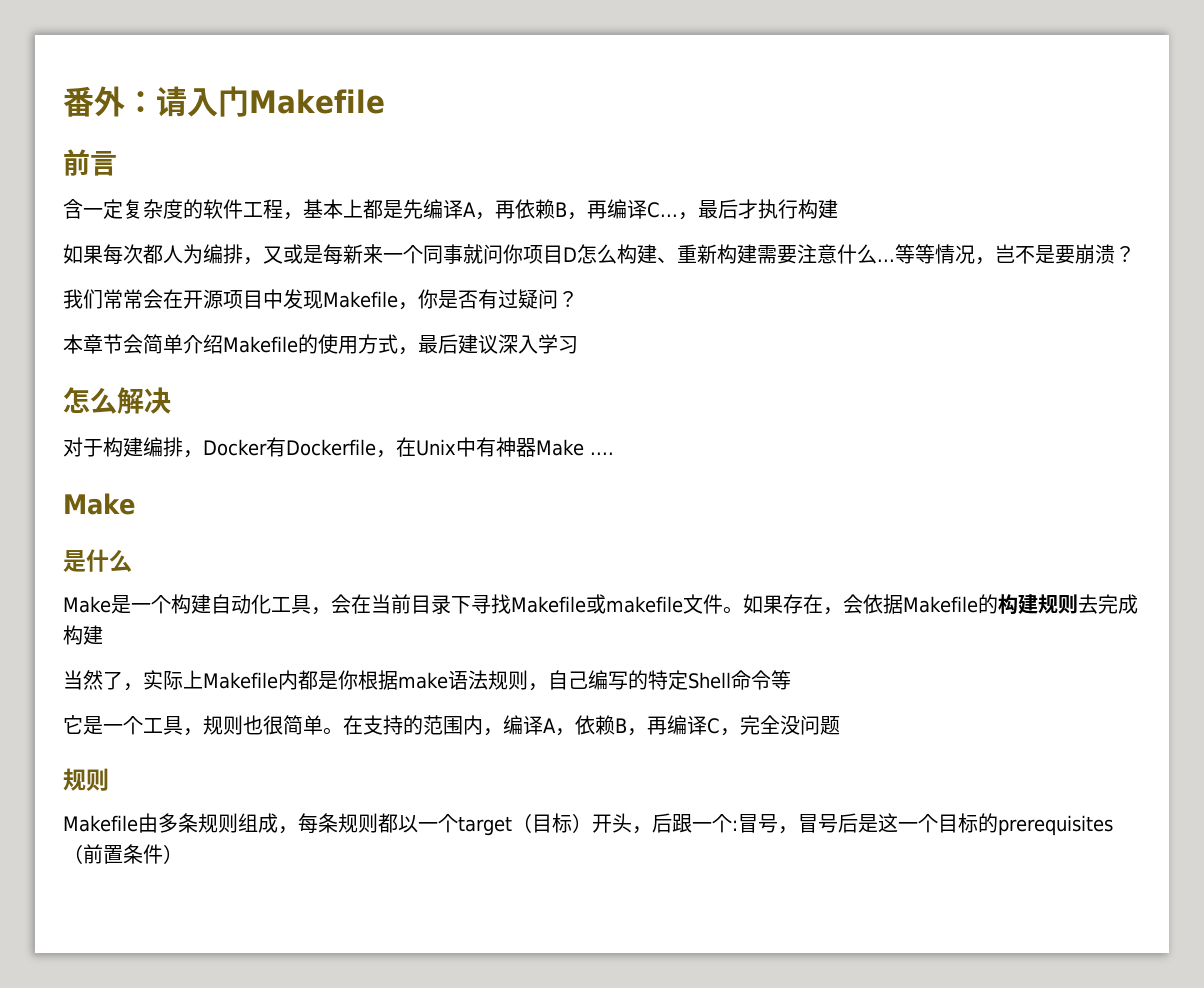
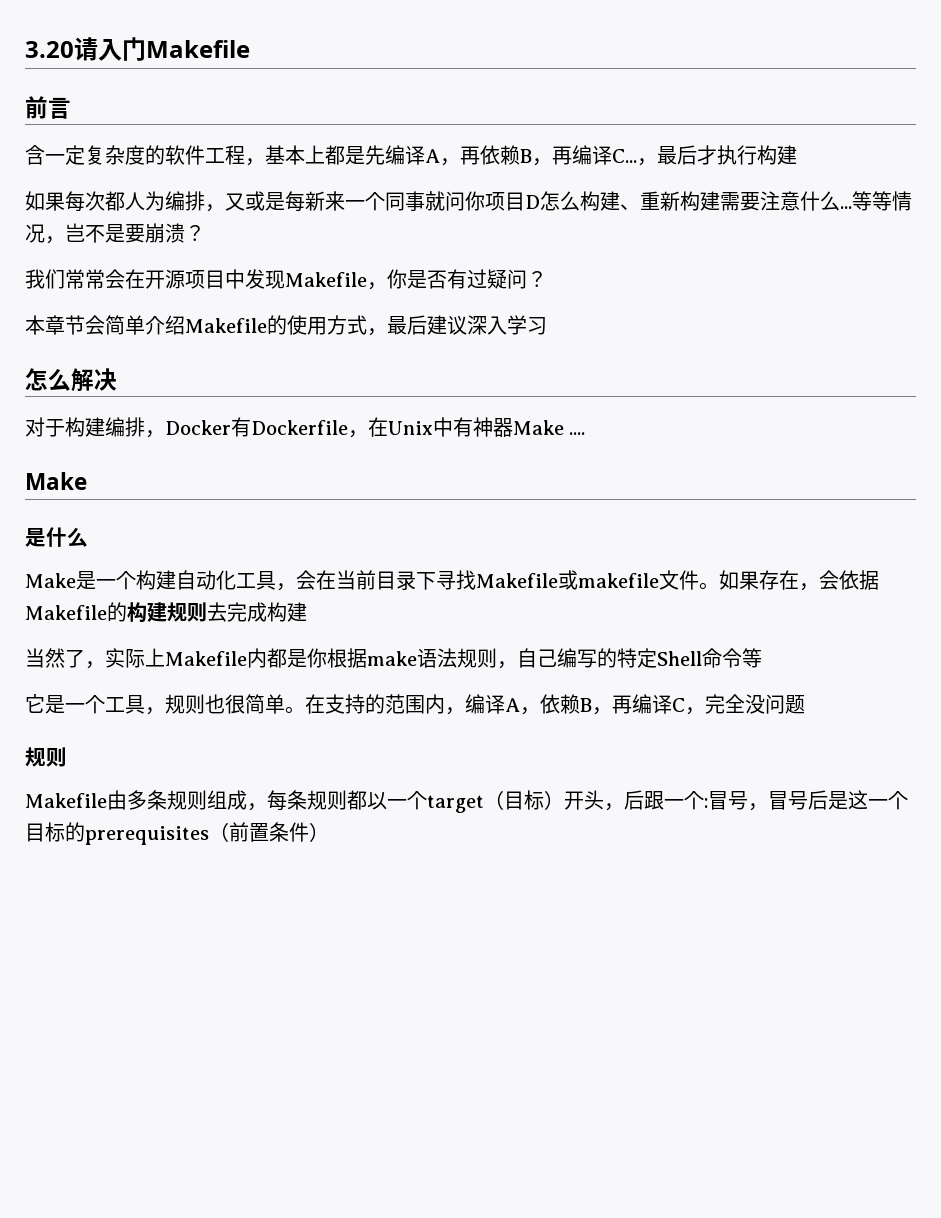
- 番外：请入门Makefile
+ 3.20请入门Makefile

